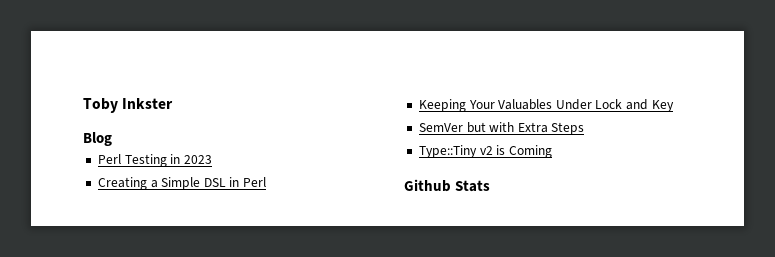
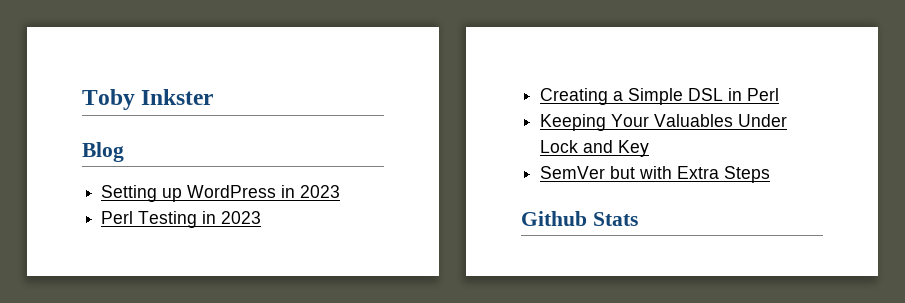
+ Setting up WordPress in 2023
- Type::Tiny v2 is Coming

